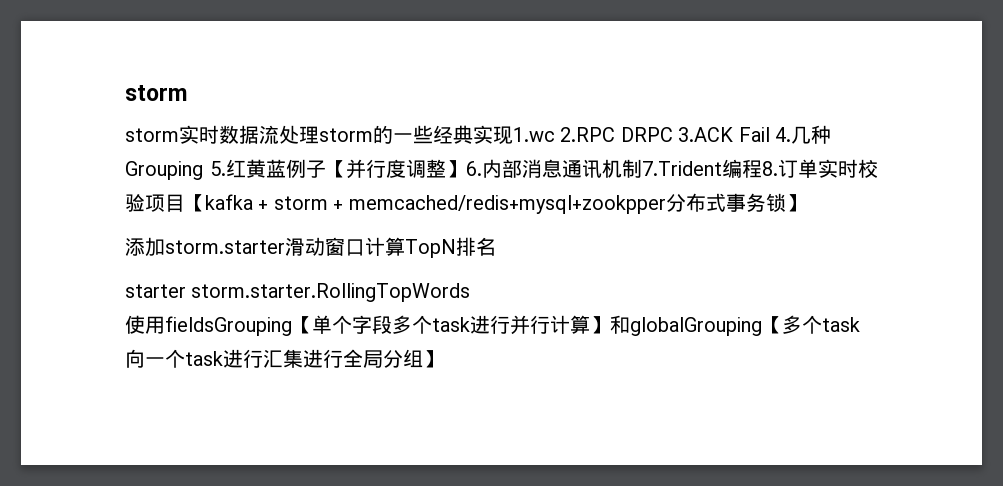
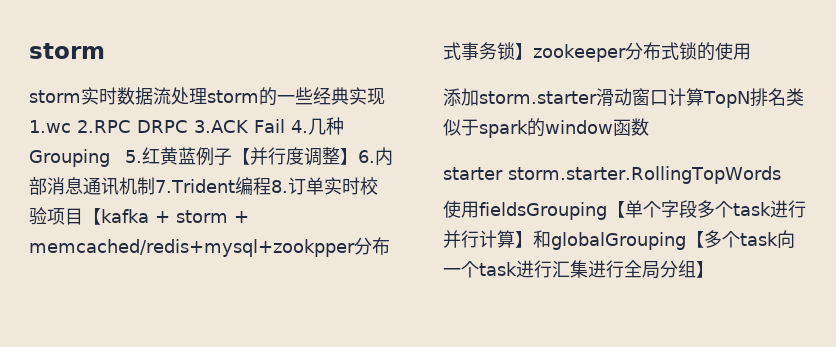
- storm实时数据流处理storm的一些经典实现1.wc 2.RPC DRPC 3.ACK Fail 4.几种Grouping 5.红黄蓝例子【并行度调整】6.内部消息通讯机制7.Trident编程8.订单实时校验项目【kafka + storm + memcached/redis+mysql+zookpper分布式事务锁】
+ storm实时数据流处理storm的一些经典实现1.wc 2.RPC DRPC 3.ACK Fail 4.几种Grouping 5.红黄蓝例子【并行度调整】6.内部消息通讯机制7.Trident编程8.订单实时校验项目【kafka + storm + memcached/redis+mysql+zookpper分布式事务锁】zookeeper分布式锁的使用
- 添加storm.starter滑动窗口计算TopN排名
+ 添加storm.starter滑动窗口计算TopN排名类似于spark的window函数

